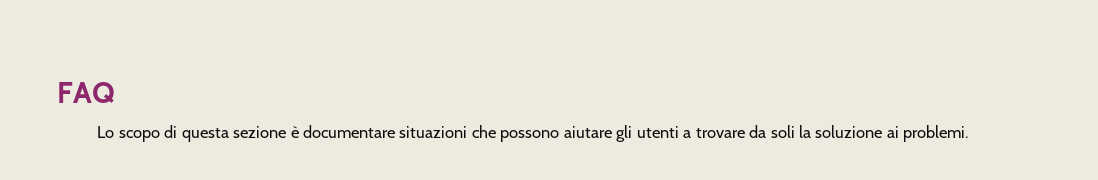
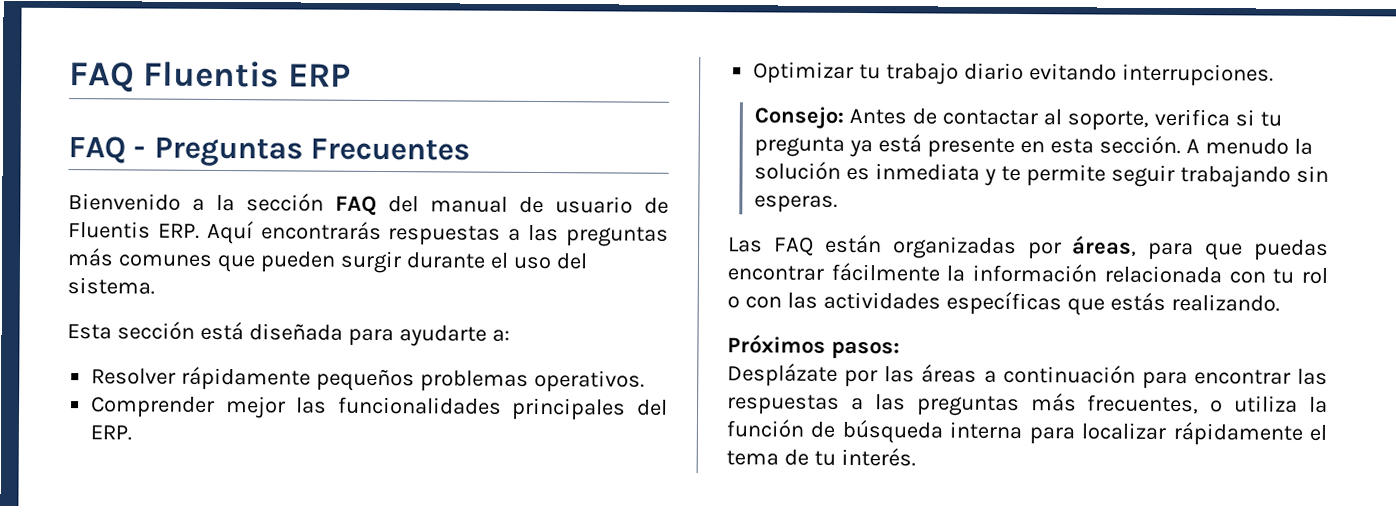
- FAQ
- Lo scopo di questa sezione è documentare situazioni che possono aiutare gli utenti a trovare da soli la soluzione ai problemi.
+ FAQ Fluentis ERP
+ FAQ - Preguntas Frecuentes
+ Bienvenido a la sección FAQ del manual de usuario de Fluentis ERP. Aquí encontrarás respuestas a las preguntas más comunes que pueden surgir durante el uso del sistema.
+ Esta sección está diseñada para ayudarte a:
+ Resolver rápidamente pequeños problemas operativos.
+ Comprender mejor las funcionalidades principales del ERP.
+ Optimizar tu trabajo diario evitando interrupciones.
+ Consejo: Antes de contactar al soporte, verifica si tu pregunta ya está presente en esta sección. A menudo la solución es inmediata y te permite seguir trabajando sin esperas.
+ Las FAQ están organizadas por áreas, para que puedas encontrar fácilmente la información relacionada con tu rol o con las actividades específicas que estás realizando.
+ Próximos pasos:
+ Desplázate por las áreas a continuación para encontrar las respuestas a las preguntas más frecuentes, o utiliza la función de búsqueda interna para localizar rápidamente el tema de tu interés.

